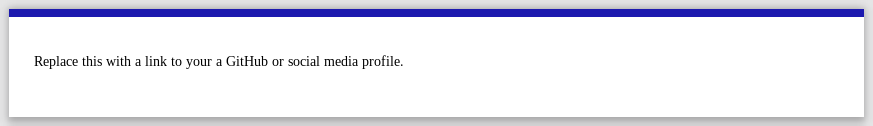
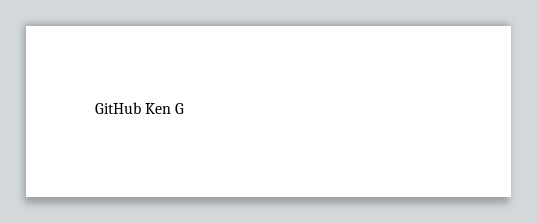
- Replace this with a link to your a GitHub or social media profile.
+ GitHub Ken G

